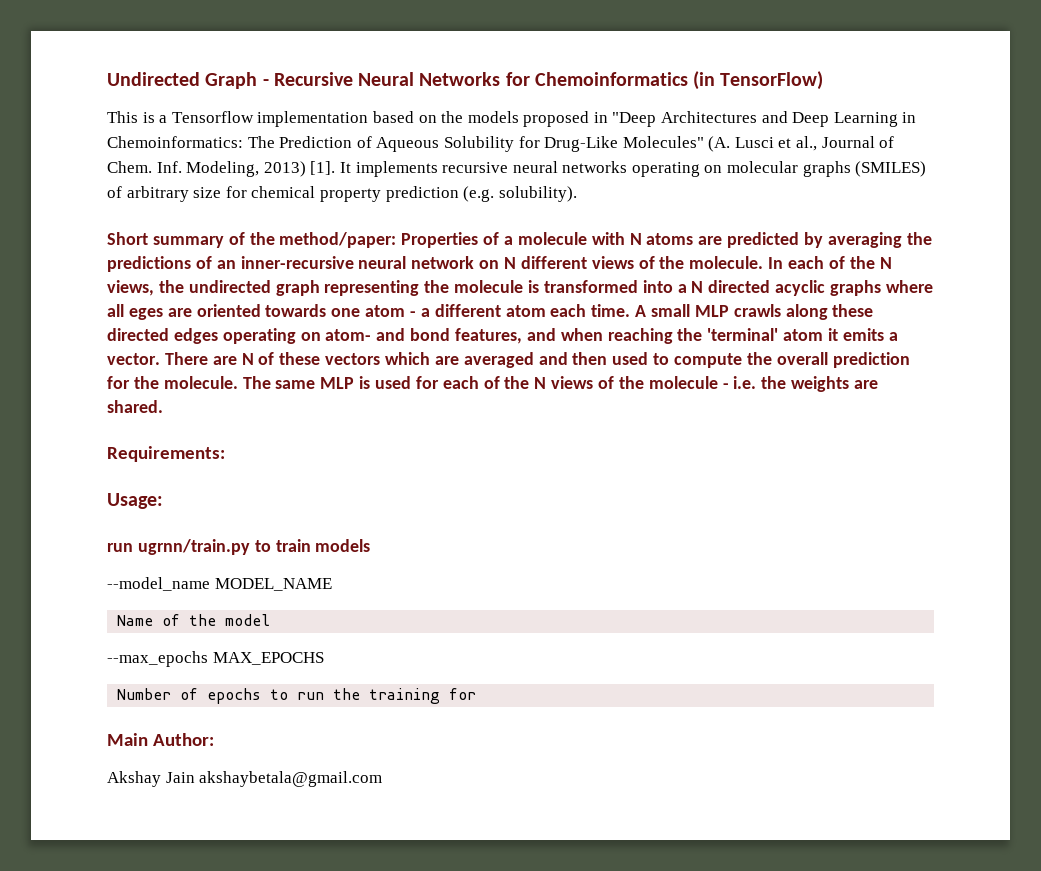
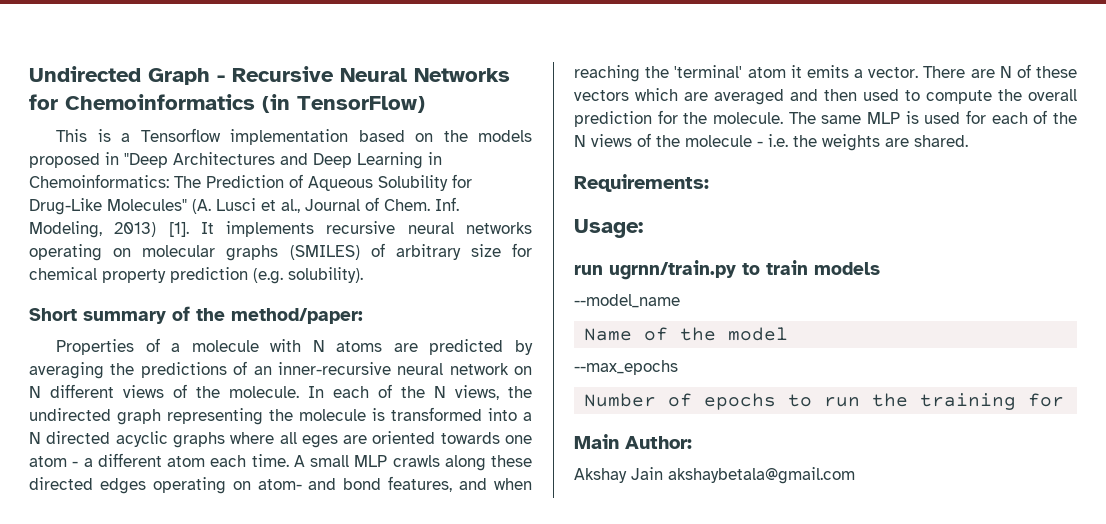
- Short summary of the method/paper: Properties of a molecule with N atoms are predicted by averaging the predictions of an inner-recursive neural network on N different views of the molecule.
+ Short summary of the method/paper:
+ Properties of a molecule with N atoms are predicted by averaging the predictions of an inner-recursive neural network on N different views of the molecule.
- --model_name MODEL_NAME
+ --model_name
- --max_epochs MAX_EPOCHS
+ --max_epochs

